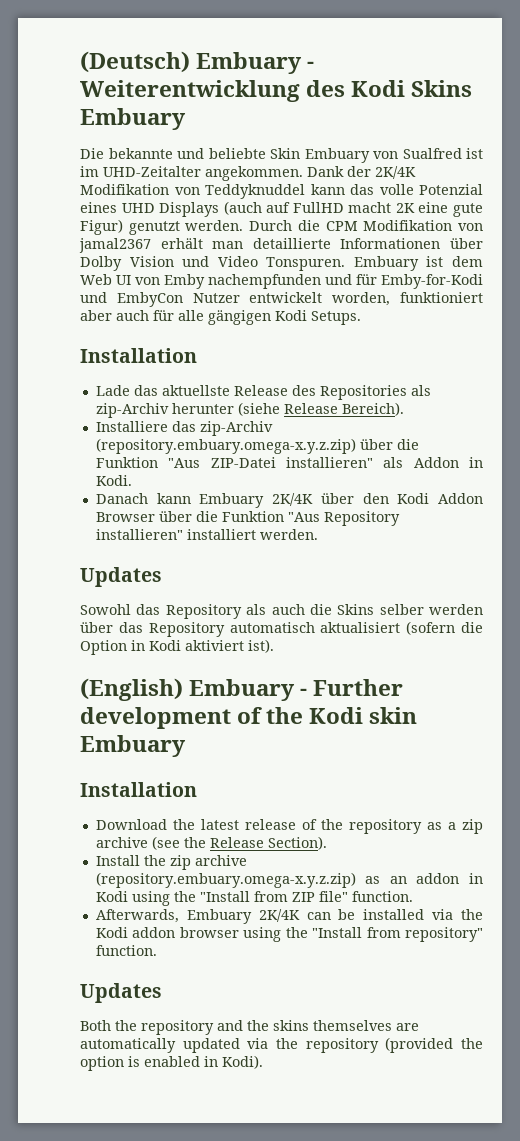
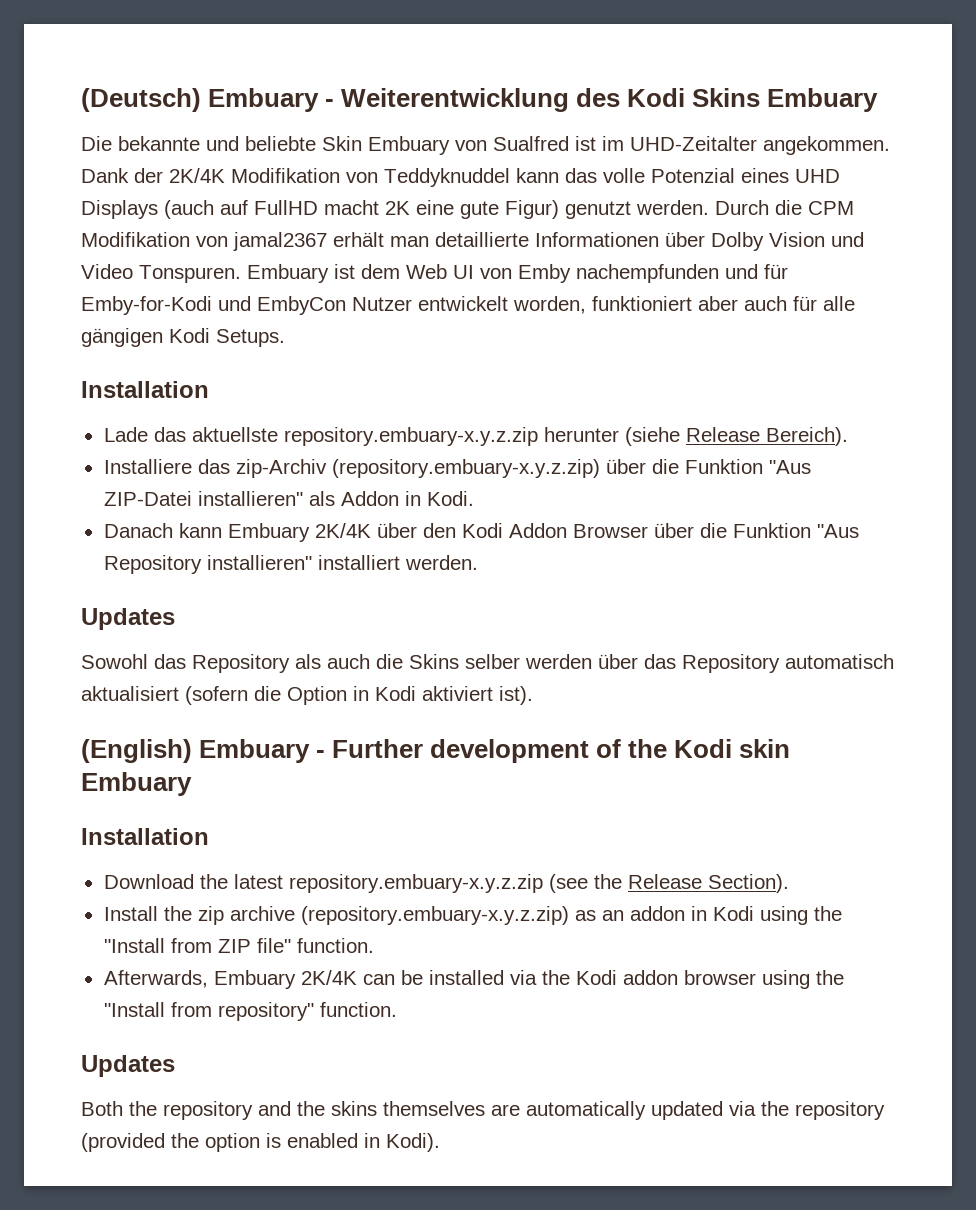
- Lade das aktuellste Release des Repositories als zip-Archiv herunter (siehe Release Bereich).
+ Lade das aktuellste repository.embuary-x.y.z.zip herunter (siehe Release Bereich).
- Installiere das zip-Archiv (repository.embuary.omega-x.y.z.zip) über die Funktion "Aus ZIP-Datei installieren" als Addon in Kodi.
+ Installiere das zip-Archiv (repository.embuary-x.y.z.zip) über die Funktion "Aus ZIP-Datei installieren" als Addon in Kodi.
- Download the latest release of the repository as a zip archive (see the Release Section).
+ Download the latest repository.embuary-x.y.z.zip (see the Release Section).
- Install the zip archive (repository.embuary.omega-x.y.z.zip) as an addon in Kodi using the "Install from ZIP file" function.
+ Install the zip archive (repository.embuary-x.y.z.zip) as an addon in Kodi using the "Install from ZIP file" function.

